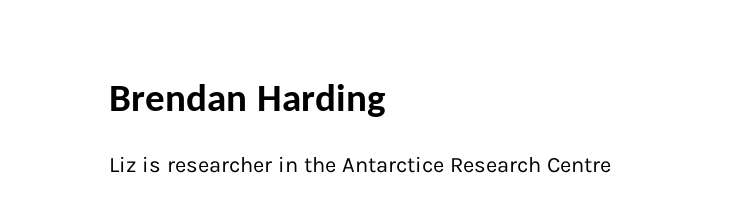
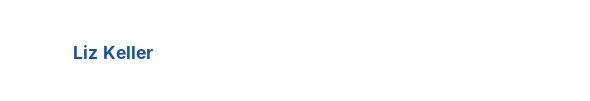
- Brendan Harding
- Liz is researcher in the Antarctice Research Centre
+ Liz Keller

